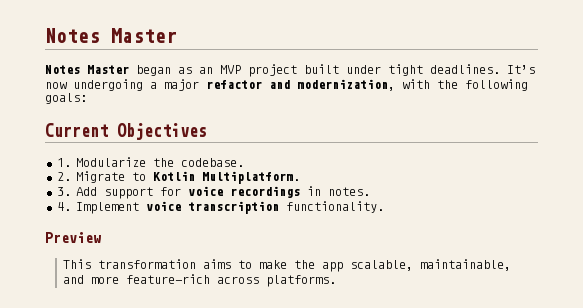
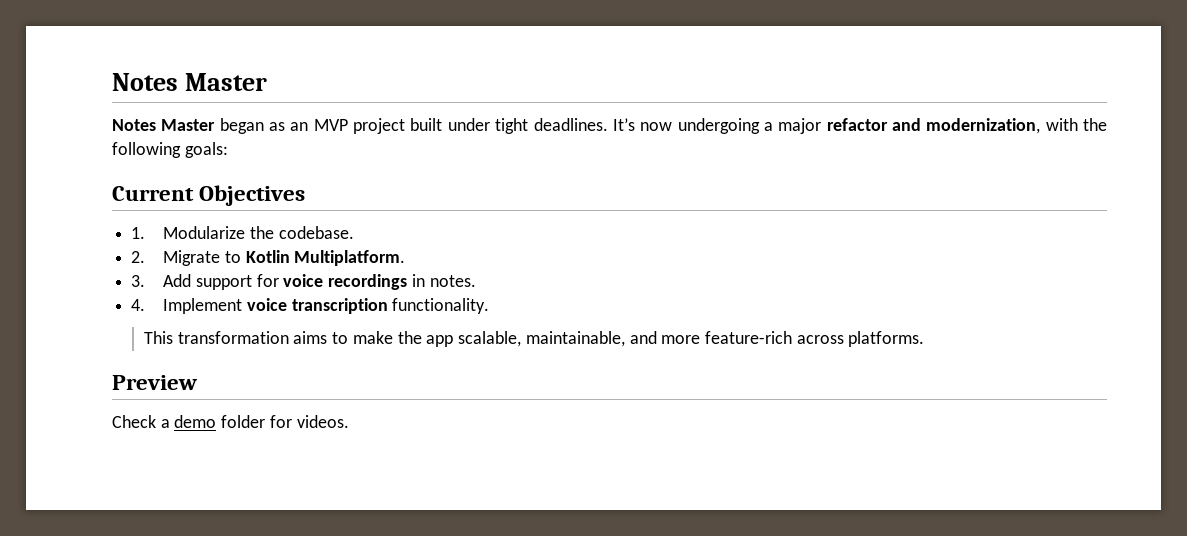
- Preview
+ Preview
+ Check a demo folder for videos.

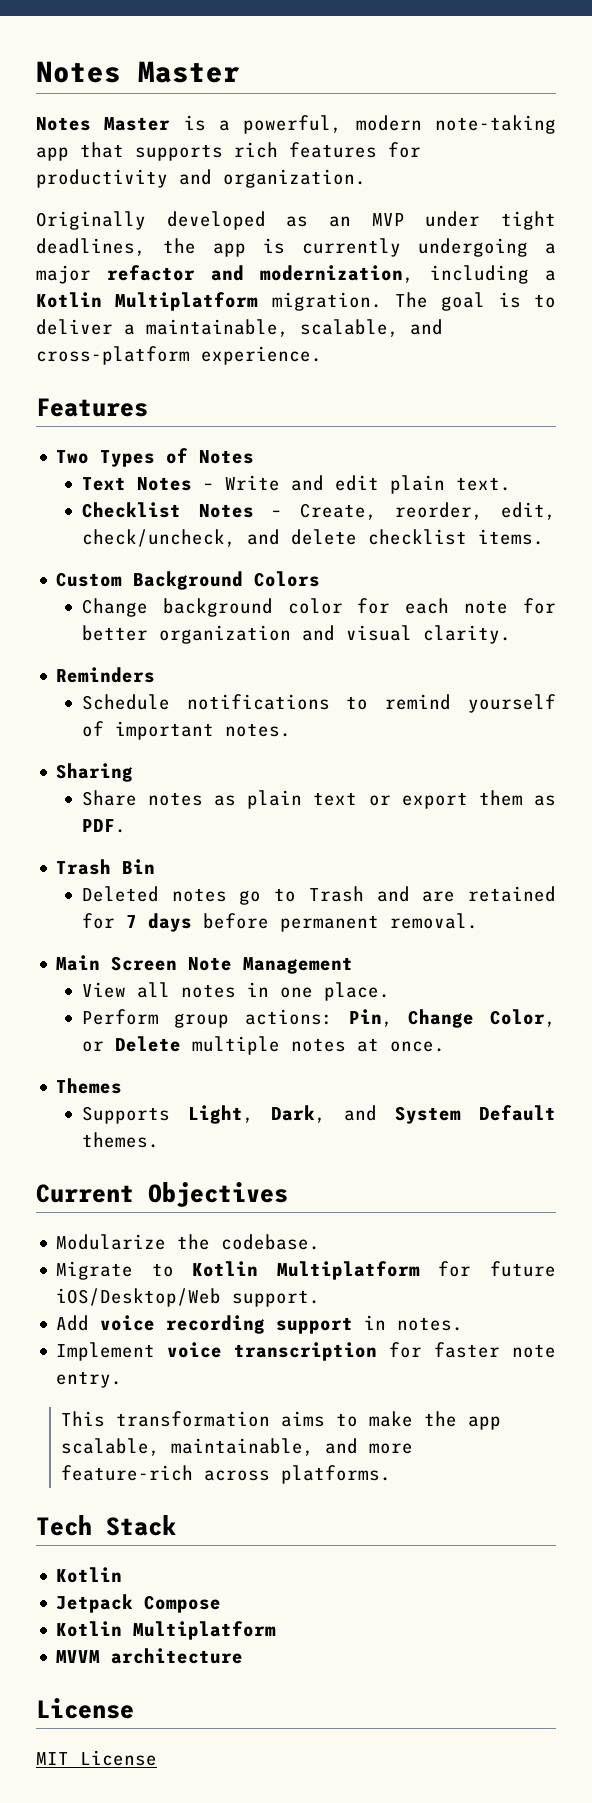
- Notes Master began as an MVP project built under tight deadlines. It’s now undergoing a major refactor and modernization, with the following goals:
+ Notes Master is a powerful, modern note-taking app that supports rich features for productivity and organization.
+ Originally developed as an MVP under tight deadlines, the app is currently undergoing a major refactor and modernization, including a Kotlin Multiplatform migration. The goal is to deliver a maintainable, scalable, and cross-platform experience.
+ Features
+ Two Types of Notes
+ Text Notes – Write and edit plain text.
+ Checklist Notes – Create, reorder, edit, check/uncheck, and delete checklist items.
+ Custom Background Colors
+ Change background color for each note for better organization and visual clarity.
+ Reminders
+ Schedule notifications to remind yourself of important notes.
+ Sharing
+ Share notes as plain text or export them as PDF.
+ Trash Bin
+ Deleted notes go to Trash and are retained for 7 days before permanent removal.
+ Main Screen Note Management
+ View all notes in one place.
+ Perform group actions: Pin, Change Color, or Delete multiple notes at once.
+ Themes
+ Supports Light, Dark, and System Default themes.
- 1. Modularize the codebase.
+ Modularize the codebase.
- 2. Migrate to Kotlin Multiplatform.
- 3. Add support for voice recordings in notes.
+ Migrate to Kotlin Multiplatform for future iOS/Desktop/Web support.
+ Add voice recording support in notes.
- 4. Implement voice transcription functionality.
+ Implement voice transcription for faster note entry.
- Preview
- Check a demo folder for videos.
+ Tech Stack
+ Kotlin
+ Jetpack Compose
+ Kotlin Multiplatform
+ MVVM architecture
+ License
+ MIT License

